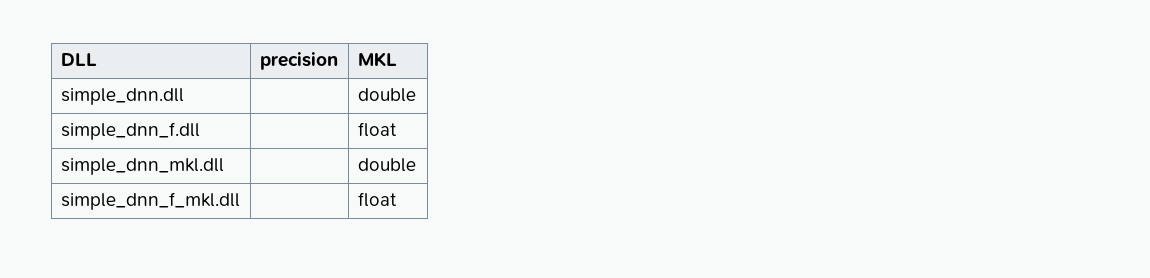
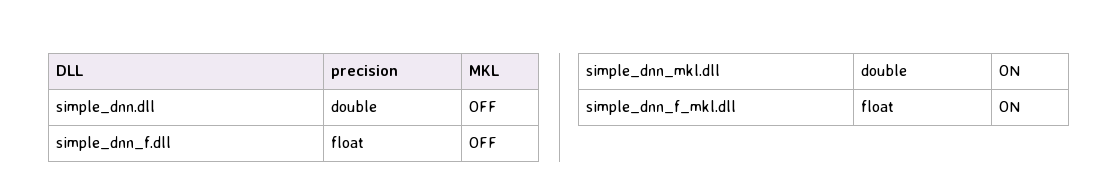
- simple_dnn.dll | | double
+ simple_dnn.dll | double | OFF
- simple_dnn_f.dll | | float
+ simple_dnn_f.dll | float | OFF
- simple_dnn_mkl.dll | | double
+ simple_dnn_mkl.dll | double | ON
- simple_dnn_f_mkl.dll | | float
+ simple_dnn_f_mkl.dll | float | ON

